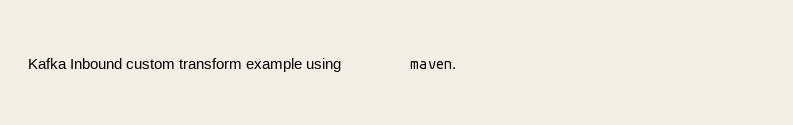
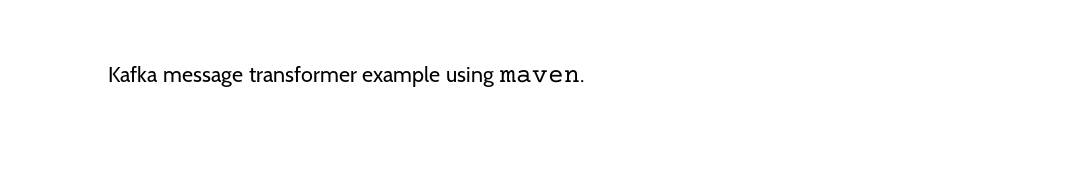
- Kafka Inbound custom transform example using maven.
+ Kafka message transformer example using maven.

